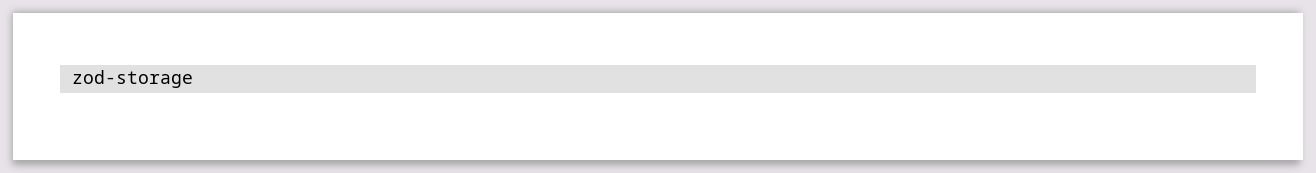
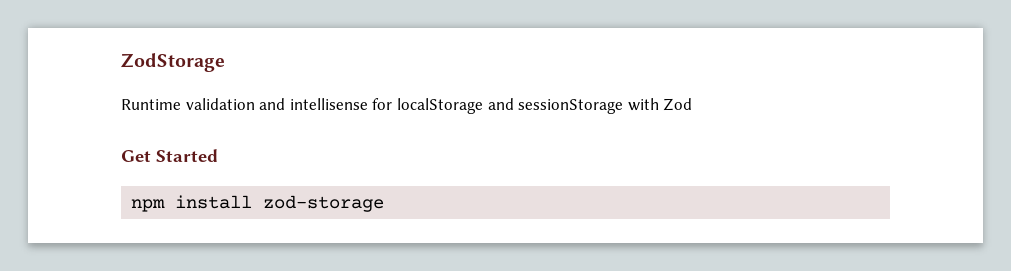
- zod-storage
+ ZodStorage
+ Runtime validation and intellisense for localStorage and sessionStorage with Zod
+ Get Started
+ npm install zod-storage

